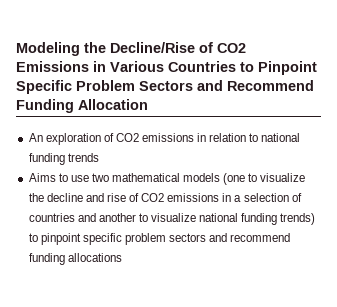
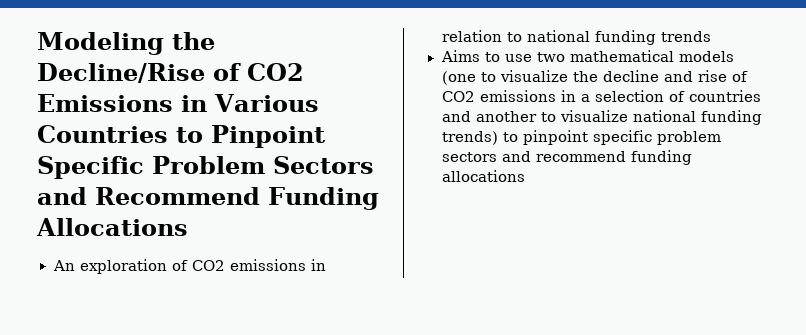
- Modeling the Decline/Rise of CO2 Emissions in Various Countries to Pinpoint Specific Problem Sectors and Recommend Funding Allocation
+ Modeling the Decline/Rise of CO2 Emissions in Various Countries to Pinpoint Specific Problem Sectors and Recommend Funding Allocations

